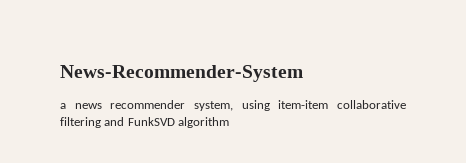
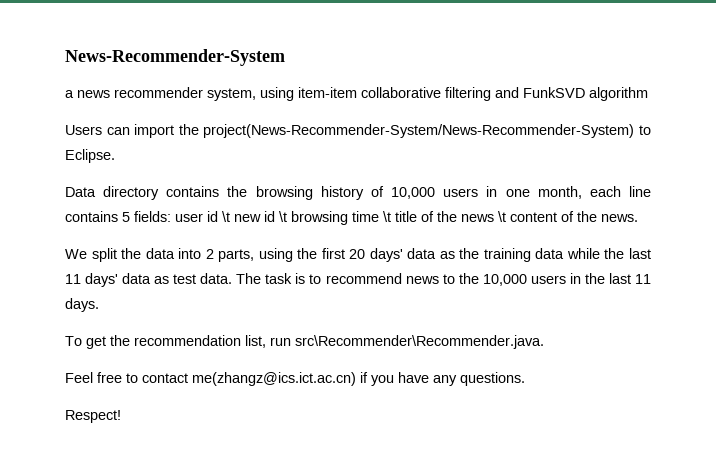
+ Users can import the project(News-Recommender-System/News-Recommender-System) to Eclipse.
+ Data directory contains the browsing history of 10,000 users in one month, each line contains 5 fields: user id \t new id \t browsing time \t title of the news \t content of the news.
+ We split the data into 2 parts, using the first 20 days' data as the training data while the last 11 days' data as test data. The task is to recommend news to the 10,000 users in the last 11 days.
+ To get the recommendation list, run src\Recommender\Recommender.java.
+ Feel free to contact me(zhangz@ics.ict.ac.cn) if you have any questions.
+ Respect!

